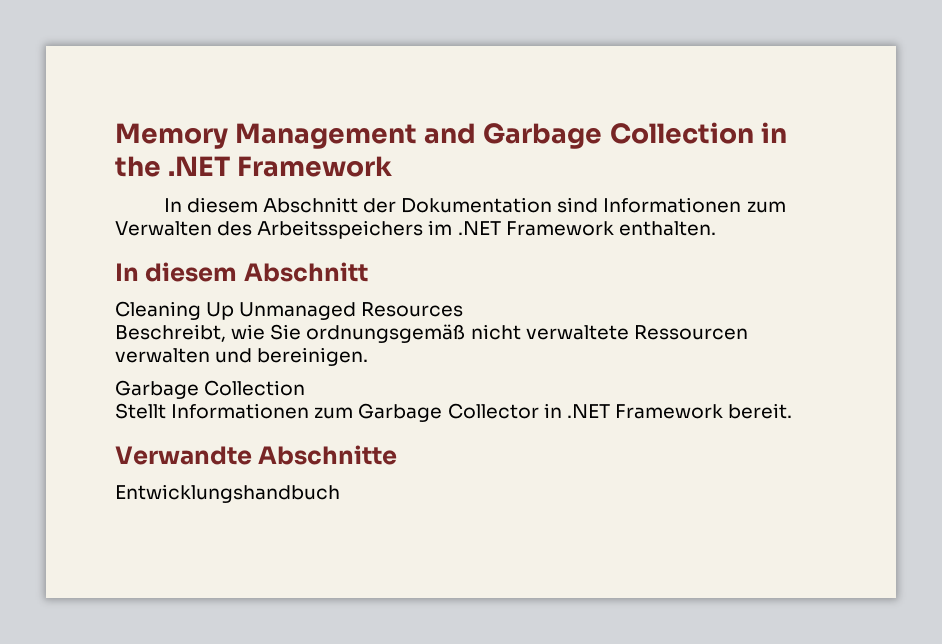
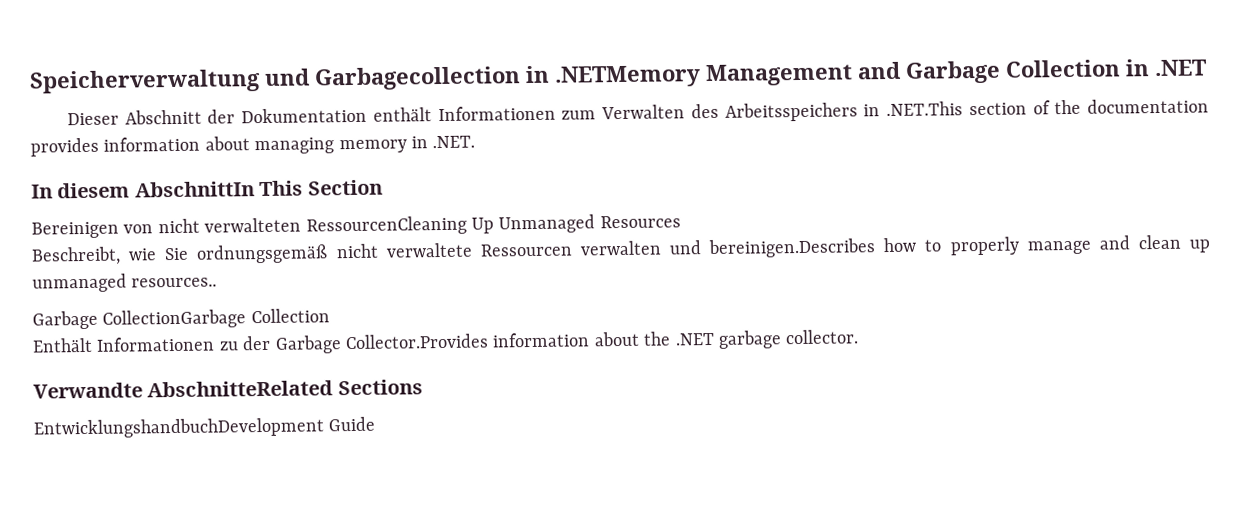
- Memory Management and Garbage Collection in the .NET Framework
- In diesem Abschnitt der Dokumentation sind Informationen zum Verwalten des Arbeitsspeichers im .NET Framework enthalten.
- In diesem Abschnitt
- Cleaning Up Unmanaged Resources
+ Speicherverwaltung und Garbagecollection in .NETMemory Management and Garbage Collection in .NET
+ Dieser Abschnitt der Dokumentation enthält Informationen zum Verwalten des Arbeitsspeichers in .NET.This section of the documentation provides information about managing memory in .NET.
+ In diesem AbschnittIn This Section
+ Bereinigen von nicht verwalteten RessourcenCleaning Up Unmanaged Resources
- Beschreibt, wie Sie ordnungsgemäß nicht verwaltete Ressourcen verwalten und bereinigen.
- Garbage Collection
+ Beschreibt, wie Sie ordnungsgemäß nicht verwaltete Ressourcen verwalten und bereinigen.Describes how to properly manage and clean up unmanaged resources..
+ Garbage CollectionGarbage Collection
- Stellt Informationen zum Garbage Collector in .NET Framework bereit.
- Verwandte Abschnitte
- Entwicklungshandbuch
+ Enthält Informationen zu der Garbage Collector.Provides information about the .NET garbage collector.
+ Verwandte AbschnitteRelated Sections
+ EntwicklungshandbuchDevelopment Guide

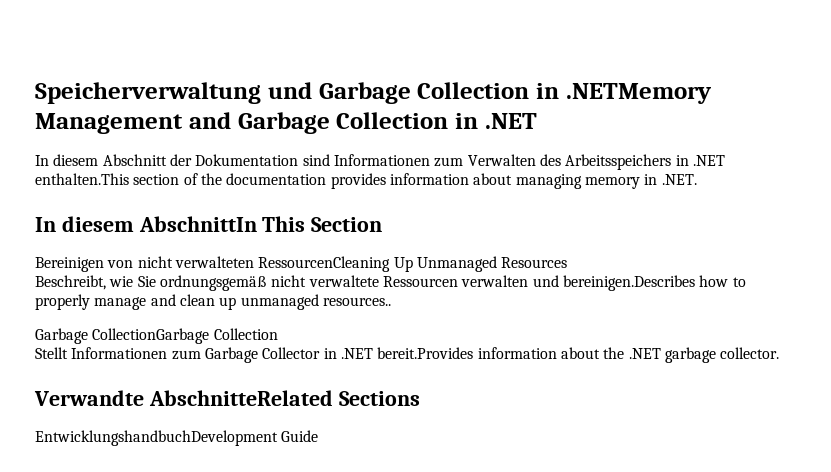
- Speicherverwaltung und Garbagecollection in .NETMemory Management and Garbage Collection in .NET
+ Speicherverwaltung und Garbage Collection in .NETMemory Management and Garbage Collection in .NET
- Dieser Abschnitt der Dokumentation enthält Informationen zum Verwalten des Arbeitsspeichers in .NET.This section of the documentation provides information about managing memory in .NET.
+ In diesem Abschnitt der Dokumentation sind Informationen zum Verwalten des Arbeitsspeichers in .NET enthalten.This section of the documentation provides information about managing memory in .NET.
- Enthält Informationen zu der Garbage Collector.Provides information about the .NET garbage collector.
+ Stellt Informationen zum Garbage Collector in .NET bereit.Provides information about the .NET garbage collector.

